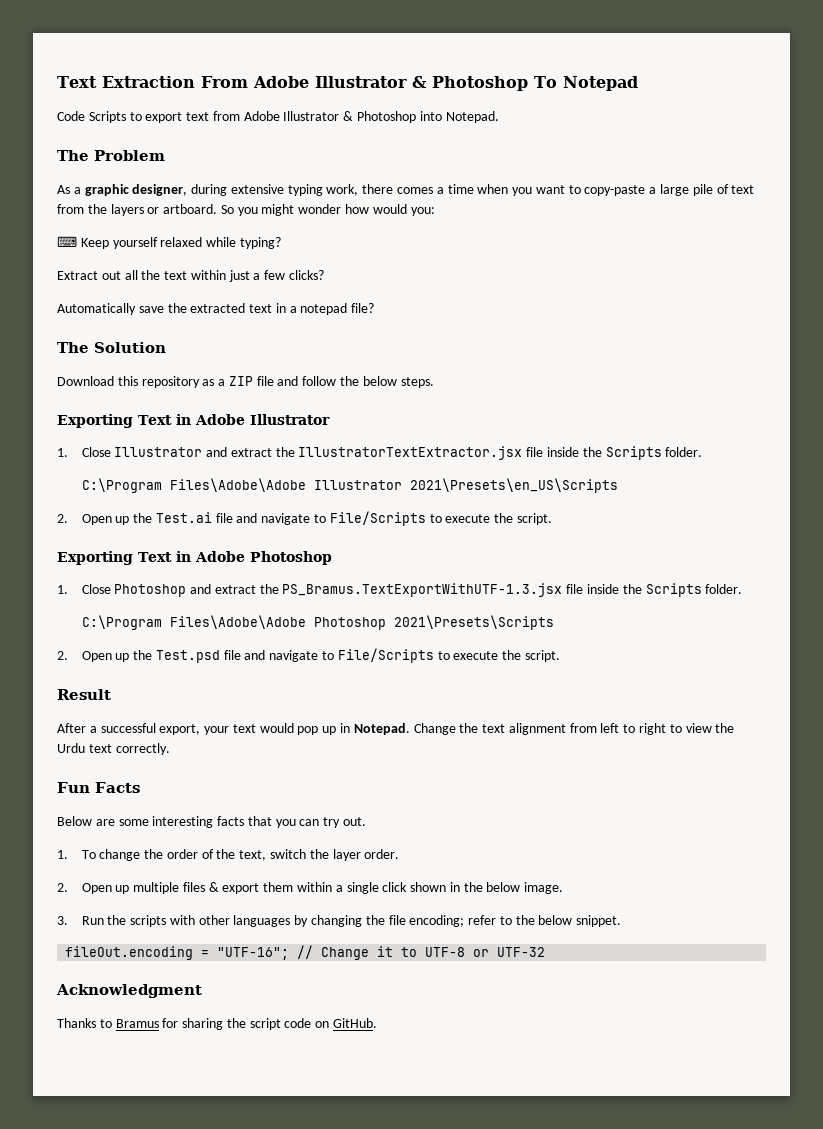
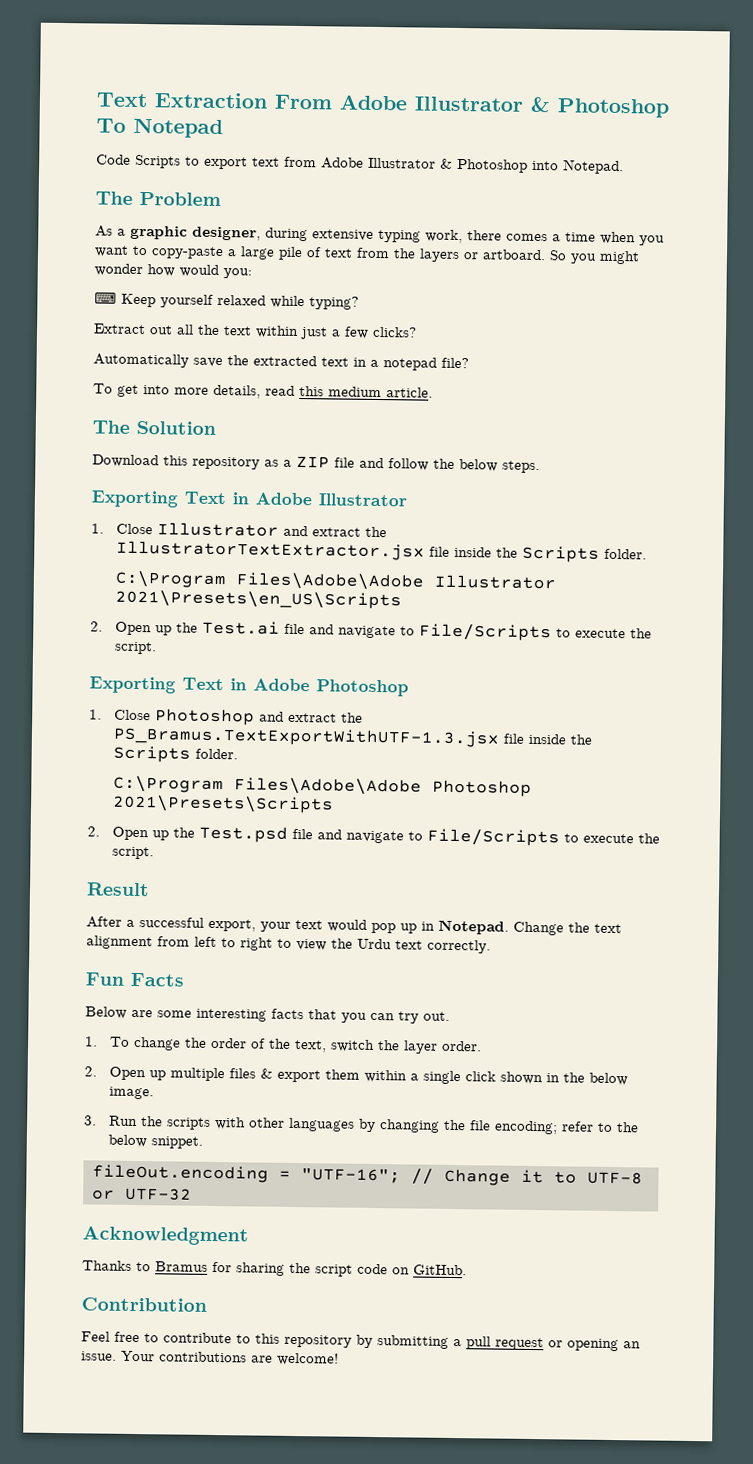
+ To get into more details, read this medium article.
+ Contribution
+ Feel free to contribute to this repository by submitting a pull request or opening an issue. Your contributions are welcome!

